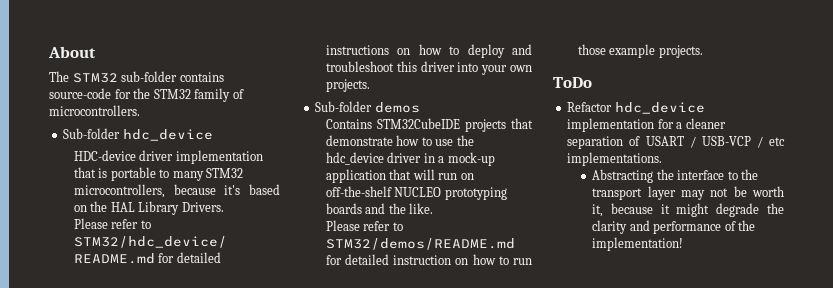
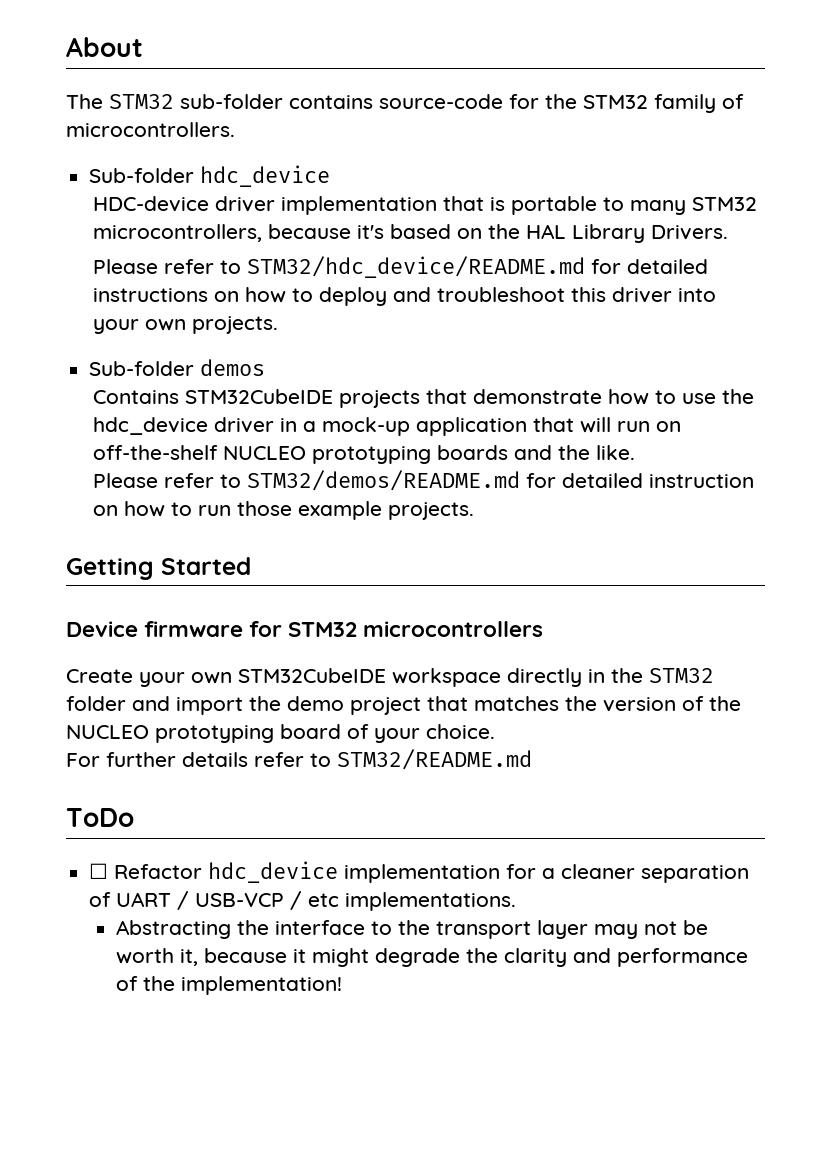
+ Getting Started
+ Device firmware for STM32 microcontrollers
+ Create your own STM32CubeIDE workspace directly in the STM32 folder and import the demo project that matches the version of the NUCLEO prototyping board of your choice.
+ For further details refer to STM32/README.md
- Refactor hdc_device implementation for a cleaner separation of USART / USB-VCP / etc implementations.
+ ☐ Refactor hdc_device implementation for a cleaner separation of UART / USB-VCP / etc implementations.

